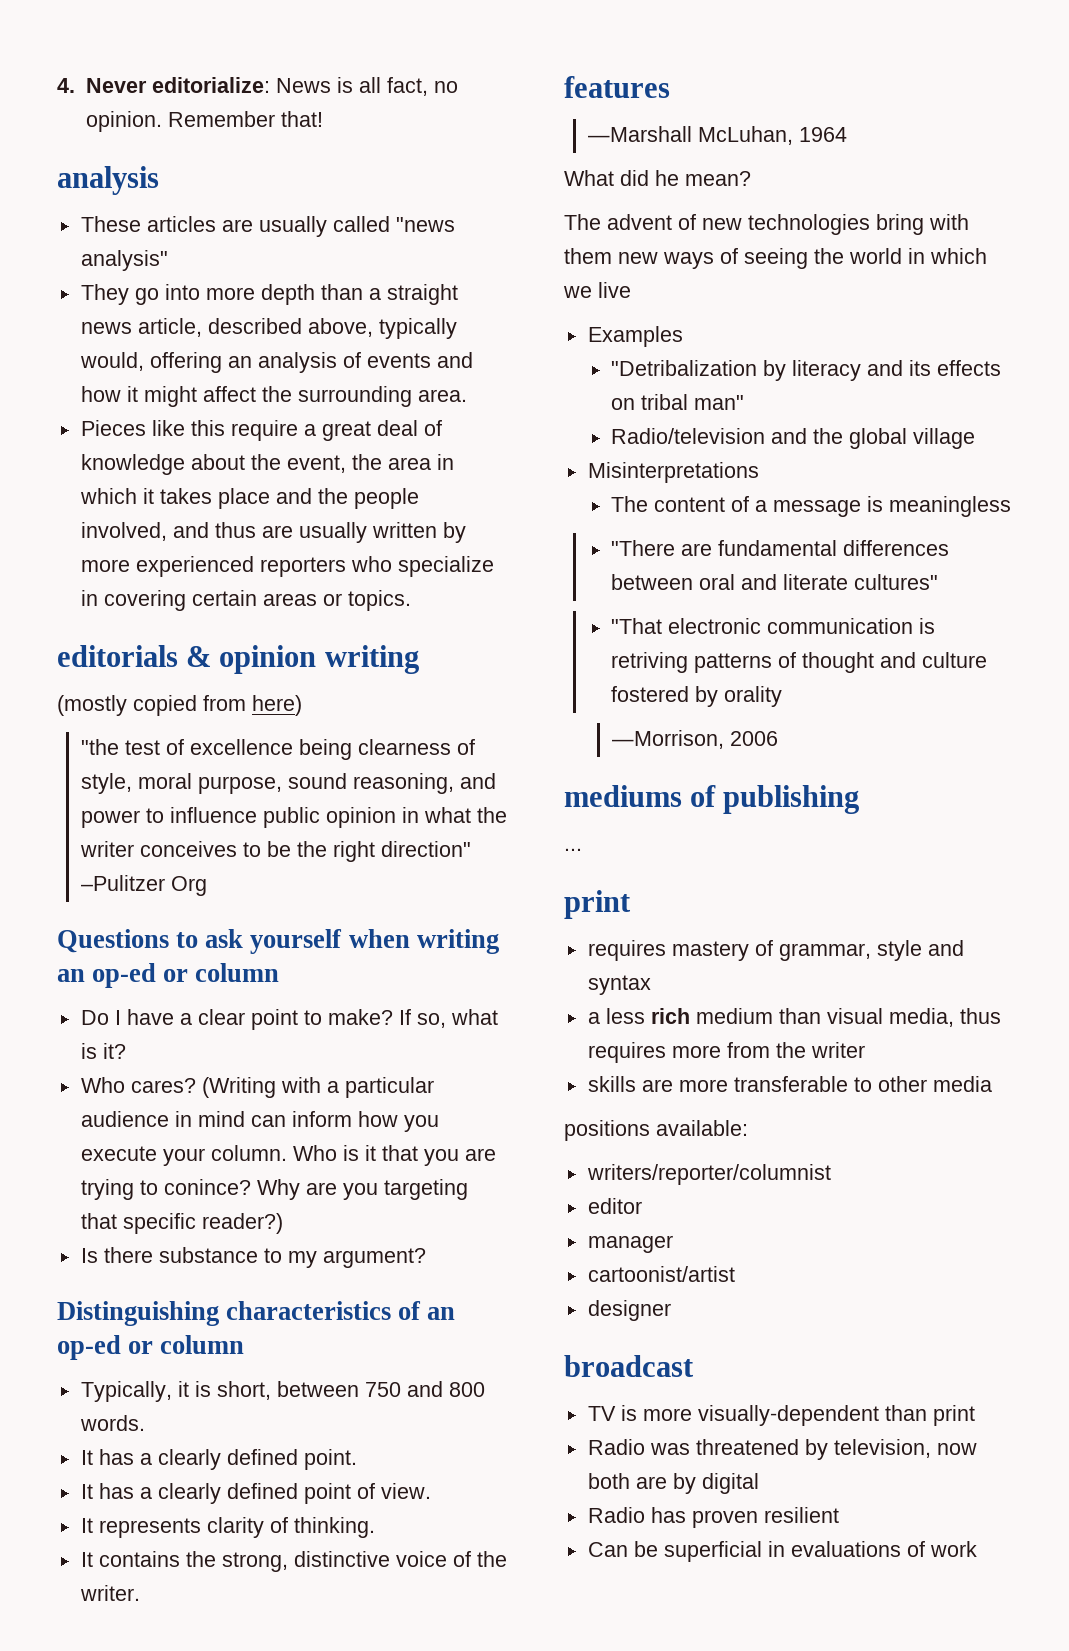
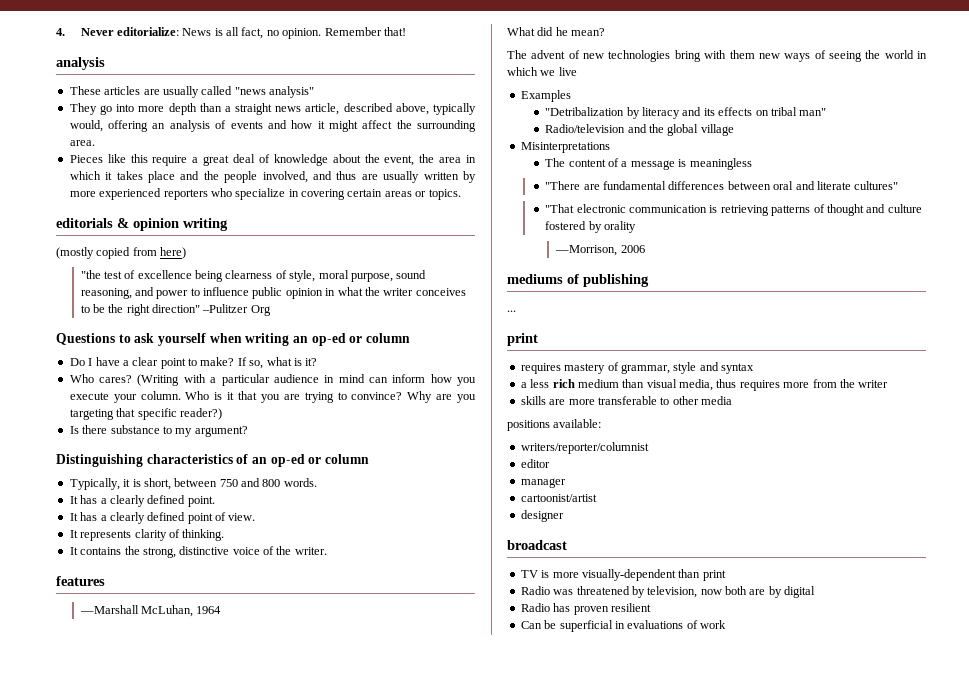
- Who is it that you are trying to conince?
+ Who is it that you are trying to convince?
- "That electronic communication is retriving patterns of thought and culture fostered by orality
+ "That electronic communication is retrieving patterns of thought and culture fostered by orality

